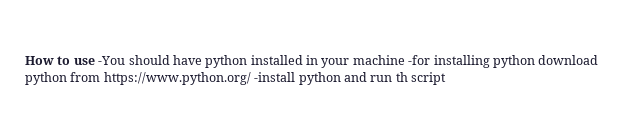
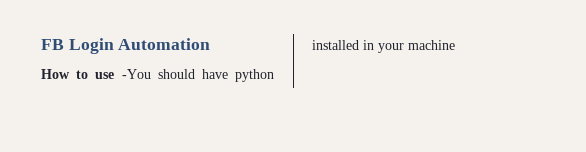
+ FB Login Automation
- How to use -You should have python installed in your machine -for installing python download python from https://www.python.org/ -install python and run th script
+ How to use -You should have python installed in your machine

